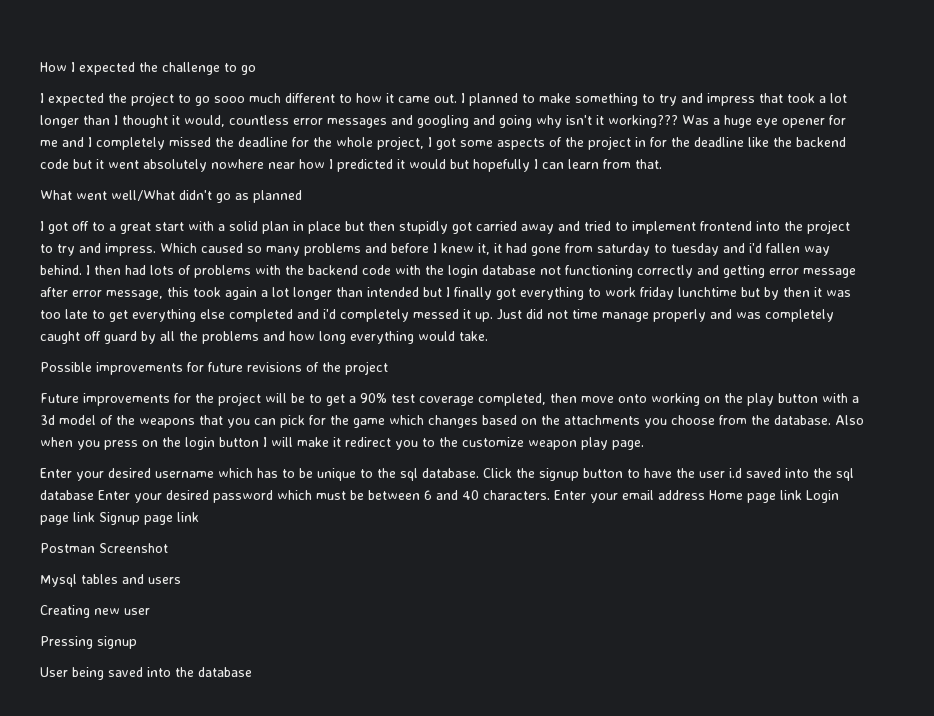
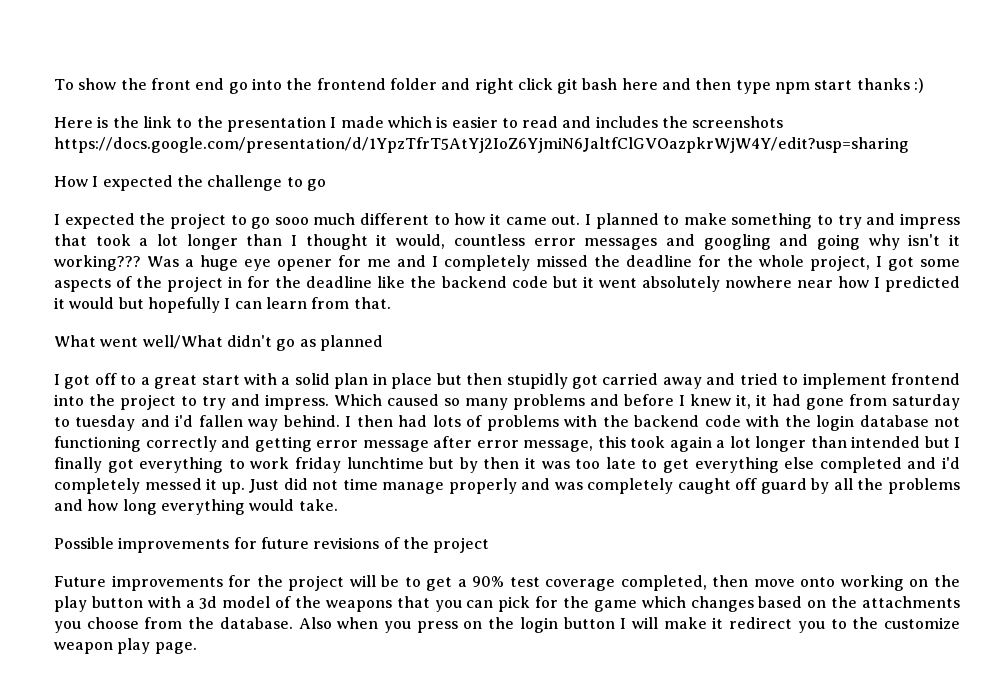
+ To show the front end go into the frontend folder and right click git bash here and then type npm start thanks :)
+ Here is the link to the presentation I made which is easier to read and includes the screenshots https://docs.google.com/presentation/d/1YpzTfrT5AtYj2IoZ6YjmiN6JaltfClGVOazpkrWjW4Y/edit?usp=sharing
- Enter your desired username which has to be unique to the sql database. Click the signup button to have the user i.d saved into the sql database Enter your desired password which must be between 6 and 40 characters. Enter your email address Home page link Login page link Signup page link
- Postman Screenshot
- Mysql tables and users
- Creating new user
- Pressing signup
- User being saved into the database

